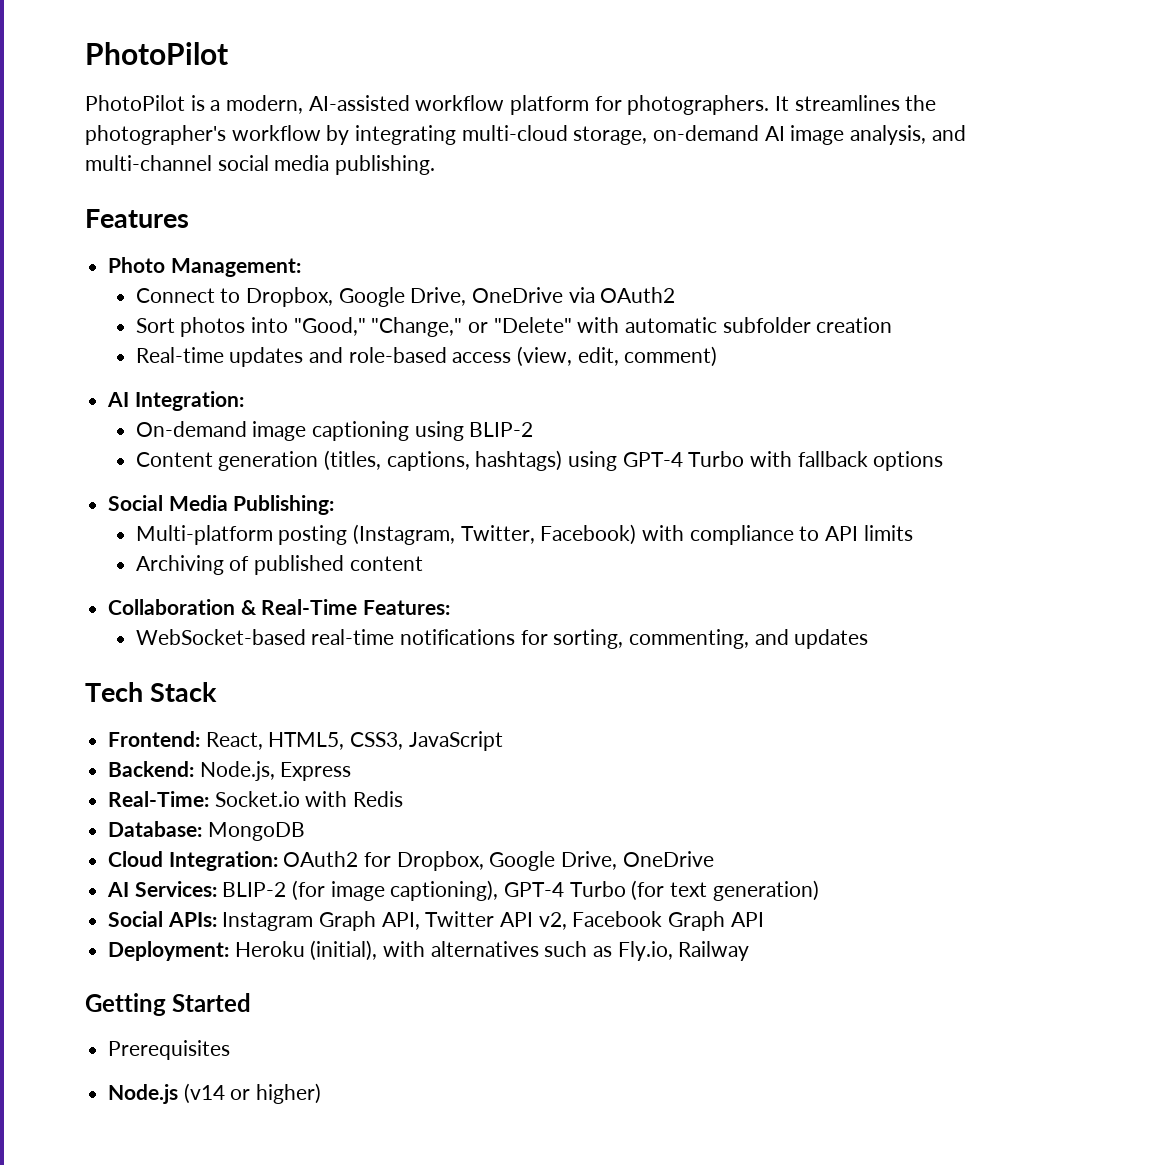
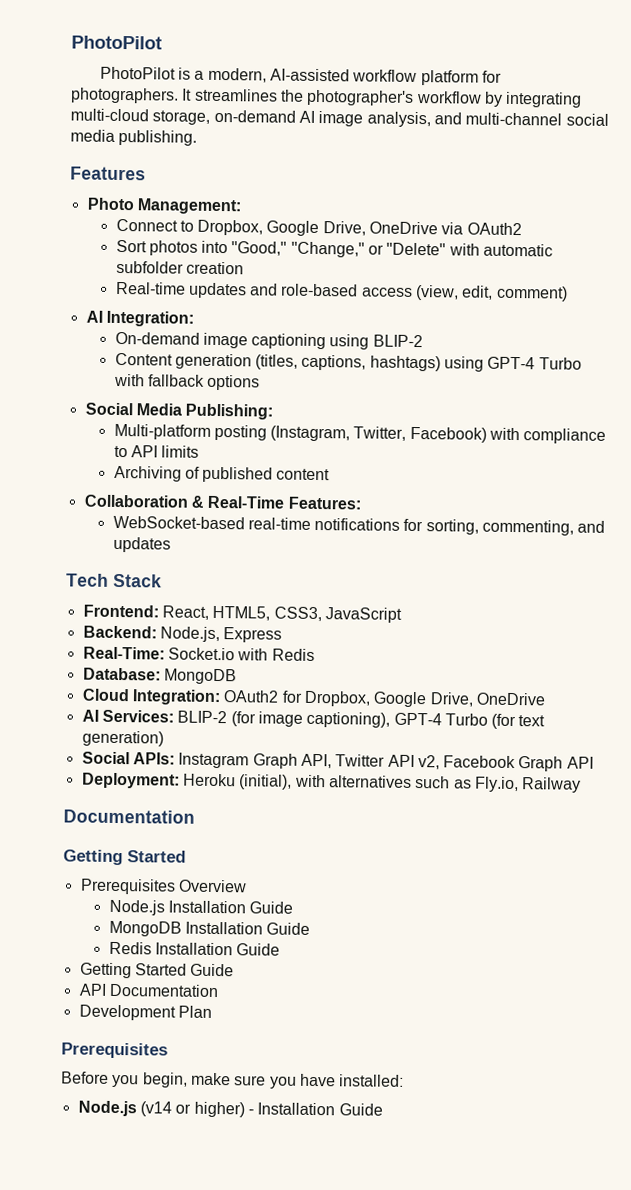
  Deployment: Heroku (initial), with alternatives such as Fly.io, Railway
+ Documentation
+ Prerequisites Overview
+ Node.js Installation Guide
+ MongoDB Installation Guide
+ Redis Installation Guide
+ Getting Started Guide
+ API Documentation
+ Development Plan
  Prerequisites
+ Before you begin, make sure you have installed:
- Node.js (v14 or higher)
+ Node.js (v14 or higher) - Installation Guide

